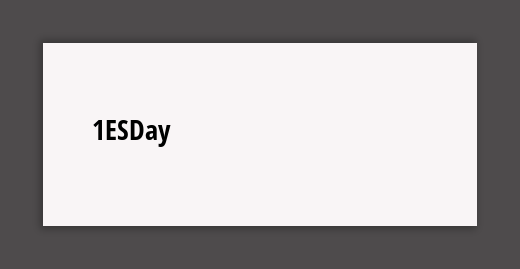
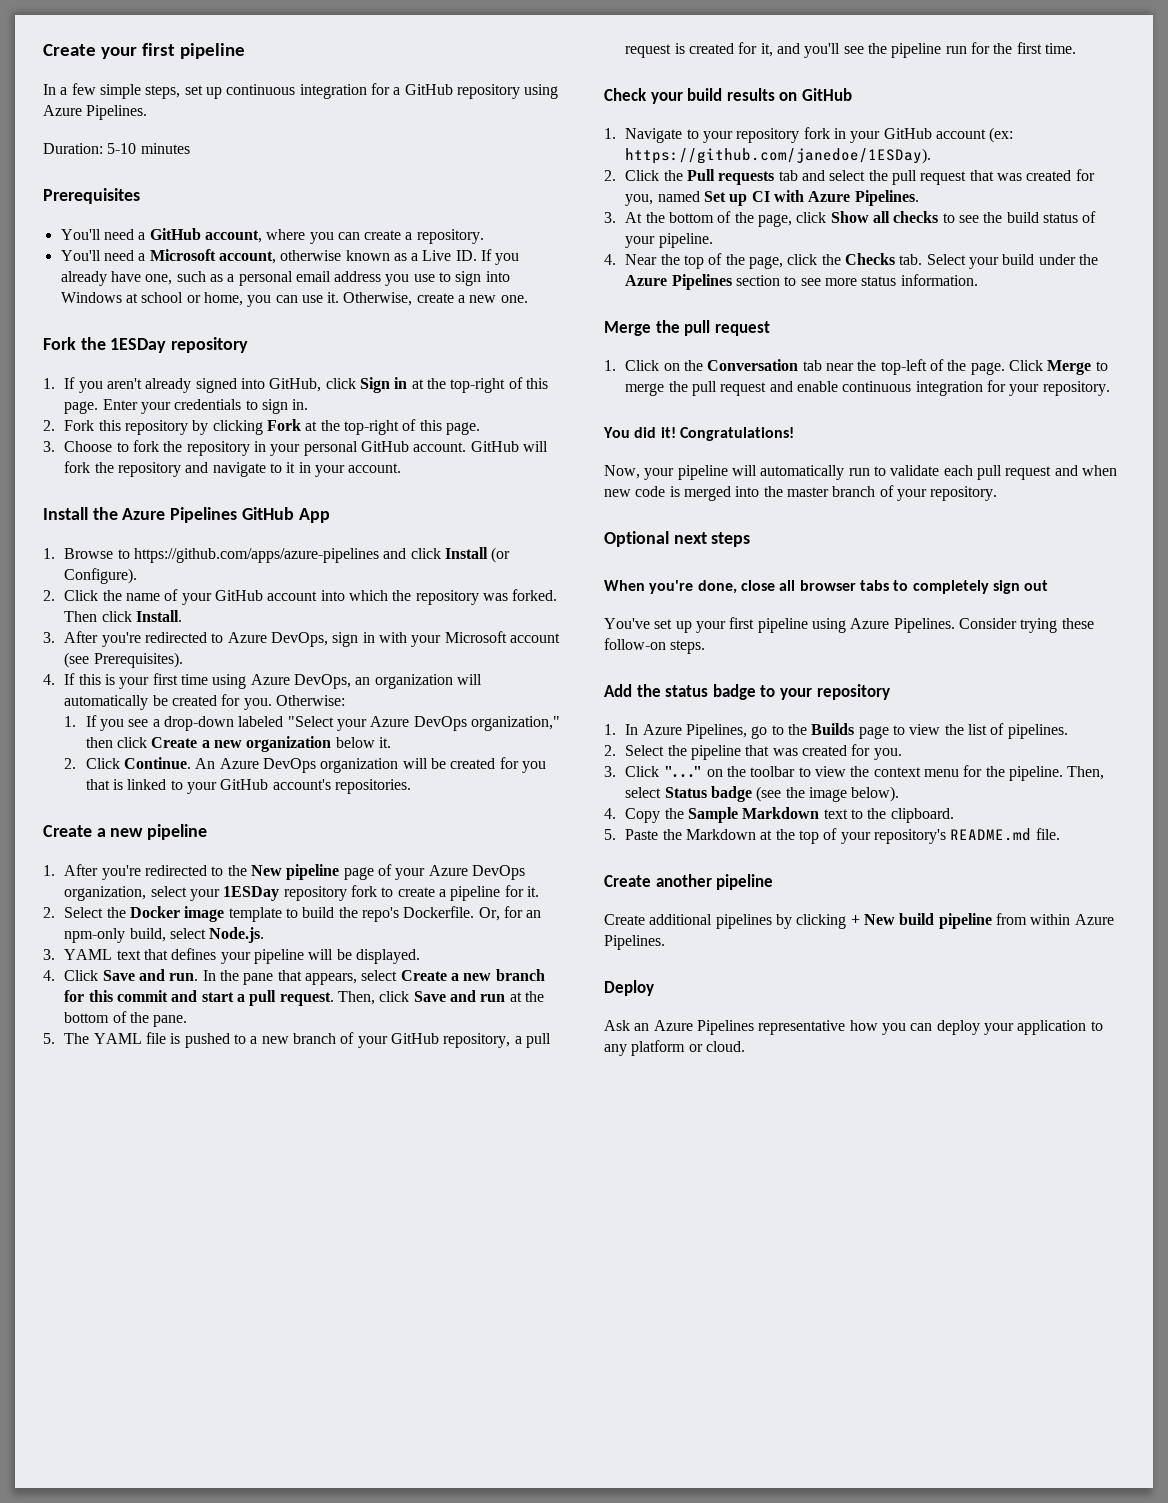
- 1ESDay
+ Create your first pipeline
+ In a few simple steps, set up continuous integration for a GitHub repository using Azure Pipelines.
+ Duration: 5-10 minutes
+ Prerequisites
+ You'll need a GitHub account, where you can create a repository.
+ You'll need a Microsoft account, otherwise known as a Live ID. If you already have one, such as a personal email address you use to sign into Windows at school or home, you can use it. Otherwise, create a new one.
+ Fork the 1ESDay repository
+ 1. If you aren't already signed into GitHub, click Sign in at the top-right of this page. Enter your credentials to sign in.
+ 2. Fork this repository by clicking Fork at the top-right of this page.
+ 3. Choose to fork the repository in your personal GitHub account. GitHub will fork the repository and navigate to it in your account.
+ Install the Azure Pipelines GitHub App
+ 1. Browse to https://github.com/apps/azure-pipelines and click Install (or Configure).
+ 2. Click the name of your GitHub account into which the repository was forked. Then click Install.
+ 3. After you're redirected to Azure DevOps, sign in with your Microsoft account (see Prerequisites).
+ 4. If this is your first time using Azure DevOps, an organization will automatically be created for you. Otherwise:
+ 1. If you see a drop-down labeled "Select your Azure DevOps organization," then click Create a new organization below it.
+ 2. Click Continue. An Azure DevOps organization will be created for you that is linked to your GitHub account's repositories.
+ Create a new pipeline
+ 1. After you're redirected to the New pipeline page of your Azure DevOps organization, select your 1ESDay repository fork to create a pipeline for it.
+ 2. Select the Docker image template to build the repo's Dockerfile. Or, for an npm-only build, select Node.js.
+ 3. YAML text that defines your pipeline will be displayed.
+ 4. Click Save and run. In the pane that appears, select Create a new branch for this commit and start a pull request. Then, click Save and run at the bottom of the pane.
+ 5. The YAML file is pushed to a new branch of your GitHub repository, a pull request is created for it, and you'll see the pipeline run for the first time.
+ Check your build results on GitHub
+ 1. Navigate to your repository fork in your GitHub account (ex: https://github.com/janedoe/1ESDay).
+ 2. Click the Pull requests tab and select the pull request that was created for you, named Set up CI with Azure Pipelines.
+ 3. At the bottom of the page, click Show all checks to see the build status of your pipeline.
+ 4. Near the top of the page, click the Checks tab. Select your build under the Azure Pipelines section to see more status information.
+ Merge the pull request
+ 1. Click on the Conversation tab near the top-left of the page. Click Merge to merge the pull request and enable continuous integration for your repository.
+ You did it! Congratulations!
+ Now, your pipeline will automatically run to validate each pull request and when new code is merged into the master branch of your repository.
+ Optional next steps
+ When you're done, close all browser tabs to completely sign out
+ You've set up your first pipeline using Azure Pipelines. Consider trying these follow-on steps.
+ Add the status badge to your repository
+ 1. In Azure Pipelines, go to the Builds page to view the list of pipelines.
+ 2. Select the pipeline that was created for you.
+ 3. Click ". . ." on the toolbar to view the context menu for the pipeline. Then, select Status badge (see the image below).
+ 4. Copy the Sample Markdown text to the clipboard.
+ 5. Paste the Markdown at the top of your repository's README.md file.
+ Create another pipeline
+ Create additional pipelines by clicking + New build pipeline from within Azure Pipelines.
+ Deploy
+ Ask an Azure Pipelines representative how you can deploy your application to any platform or cloud.

